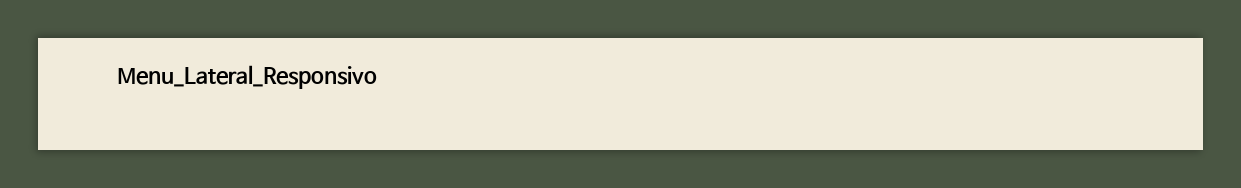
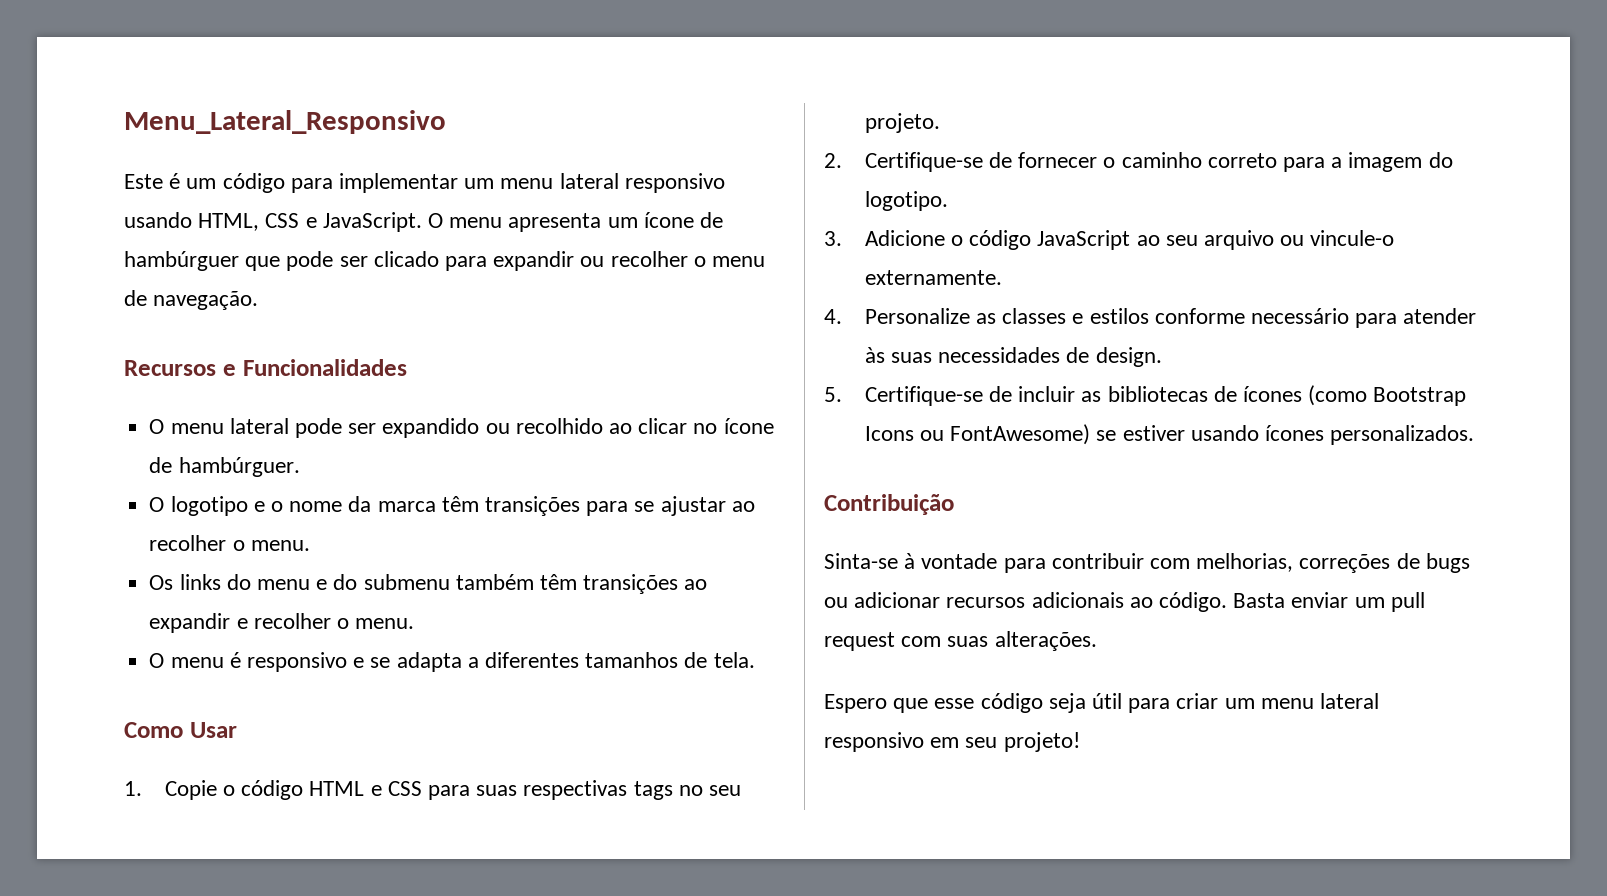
+ Este é um código para implementar um menu lateral responsivo usando HTML, CSS e JavaScript. O menu apresenta um ícone de hambúrguer que pode ser clicado para expandir ou recolher o menu de navegação.
+ Recursos e Funcionalidades
+ O menu lateral pode ser expandido ou recolhido ao clicar no ícone de hambúrguer.
+ O logotipo e o nome da marca têm transições para se ajustar ao recolher o menu.
+ Os links do menu e do submenu também têm transições ao expandir e recolher o menu.
+ O menu é responsivo e se adapta a diferentes tamanhos de tela.
+ Como Usar
+ 1. Copie o código HTML e CSS para suas respectivas tags no seu projeto.
+ 2. Certifique-se de fornecer o caminho correto para a imagem do logotipo.
+ 3. Adicione o código JavaScript ao seu arquivo ou vincule-o externamente.
+ 4. Personalize as classes e estilos conforme necessário para atender às suas necessidades de design.
+ 5. Certifique-se de incluir as bibliotecas de ícones (como Bootstrap Icons ou FontAwesome) se estiver usando ícones personalizados.
+ Contribuição
+ Sinta-se à vontade para contribuir com melhorias, correções de bugs ou adicionar recursos adicionais ao código. Basta enviar um pull request com suas alterações.
+ Espero que esse código seja útil para criar um menu lateral responsivo em seu projeto!

